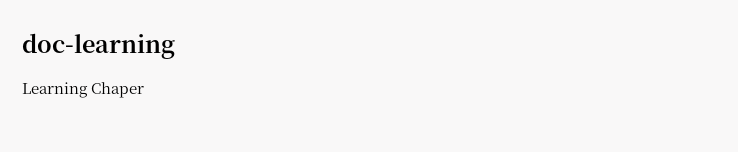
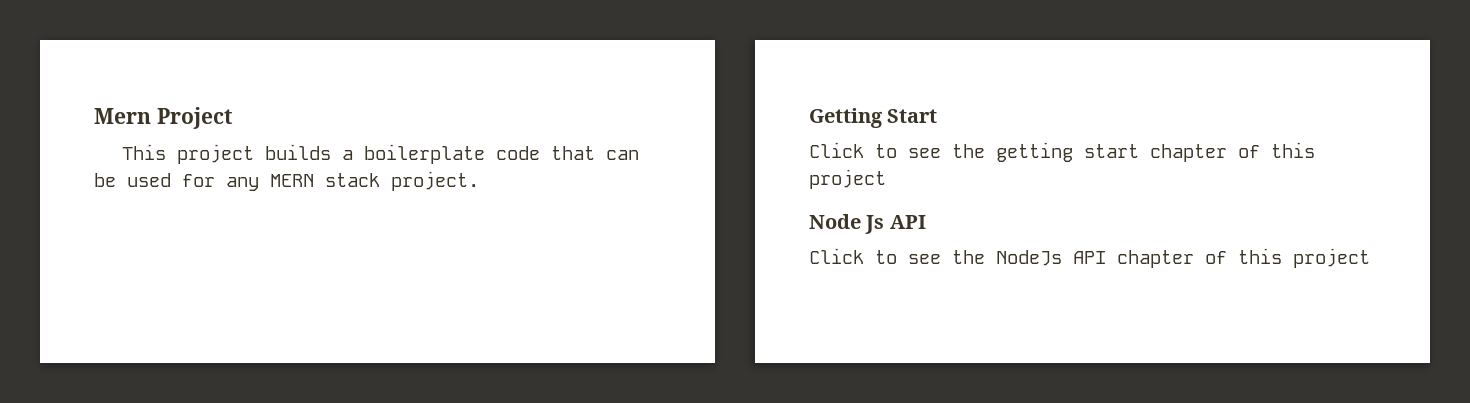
- doc-learning
- Learning Chaper
+ Mern Project
+ This project builds a boilerplate code that can be used for any MERN stack project.
+ Getting Start
+ Click to see the getting start chapter of this project
+ Node Js API
+ Click to see the NodeJs API chapter of this project

